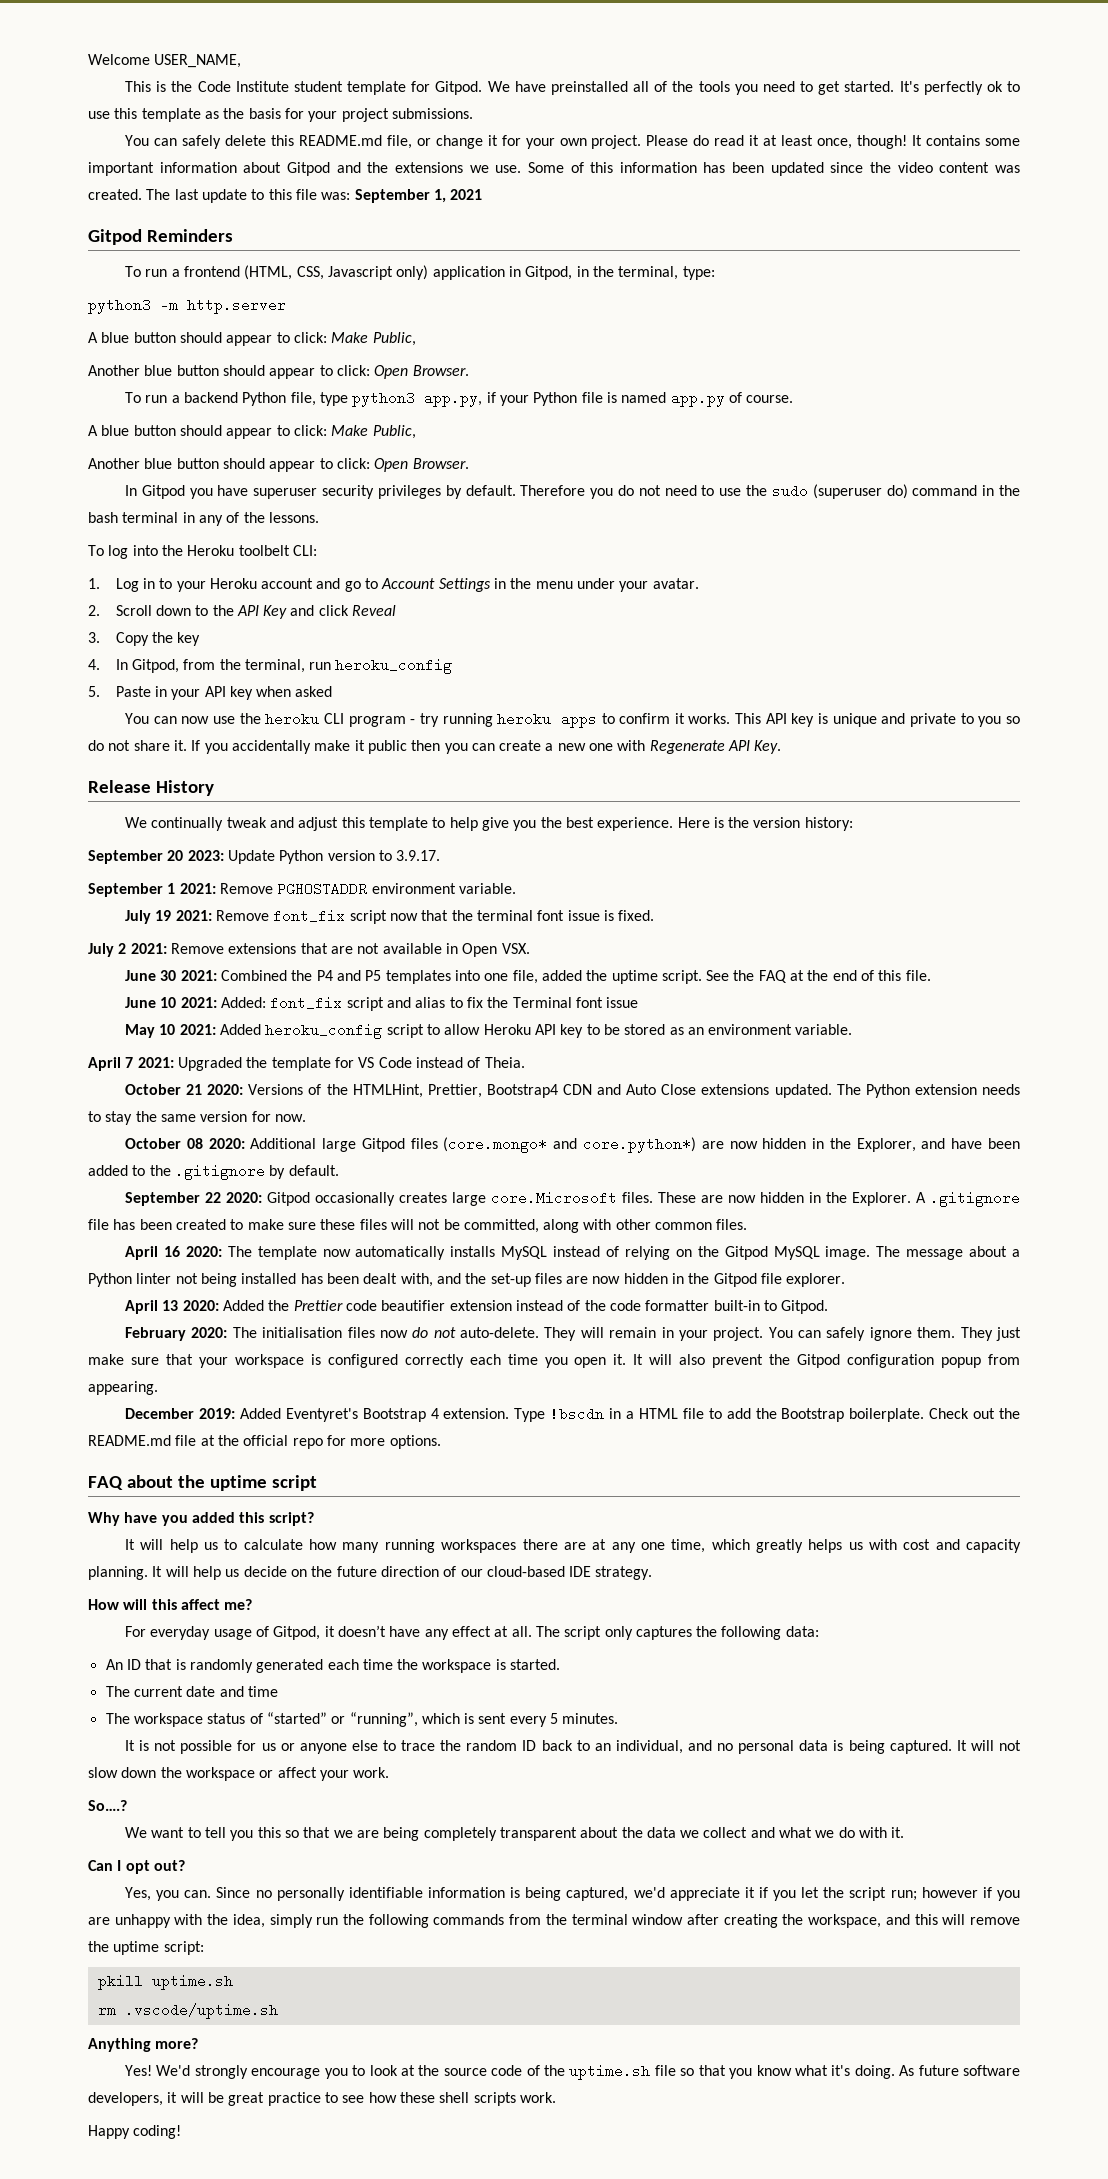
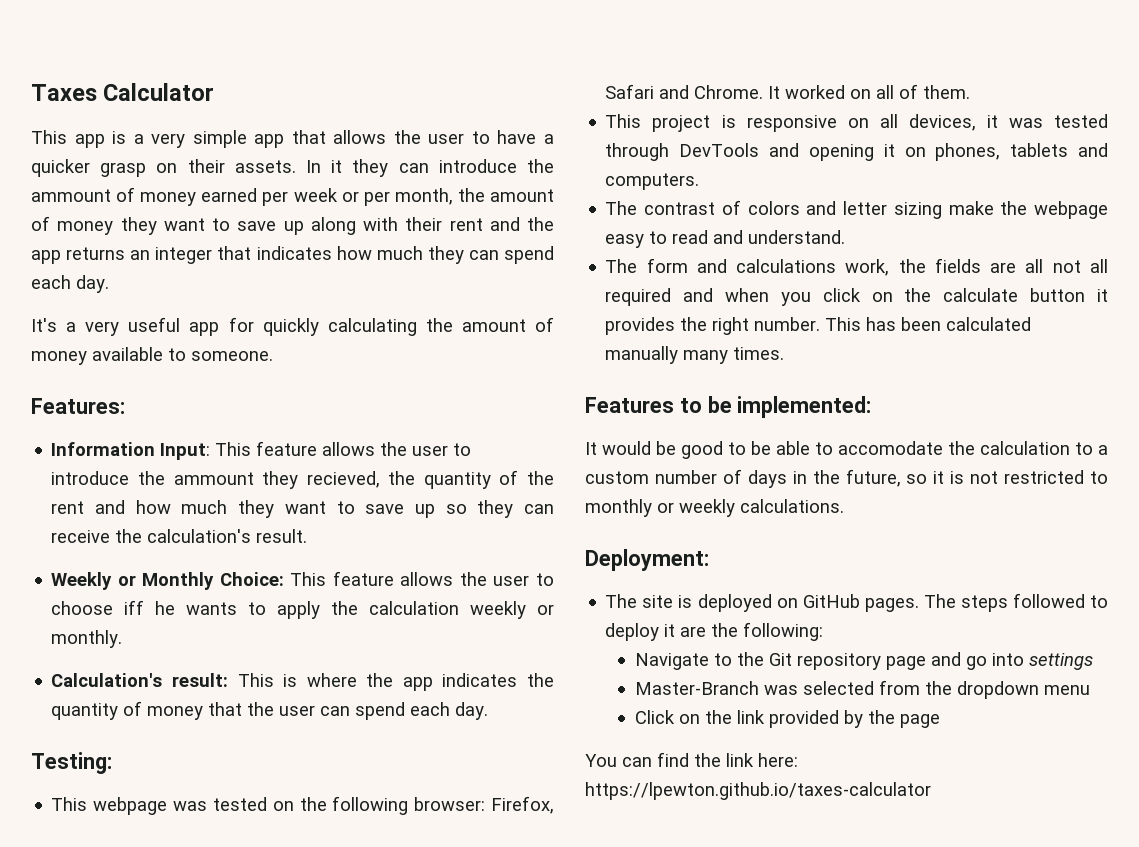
- Welcome USER_NAME,
- This is the Code Institute student template for Gitpod. We have preinstalled all of the tools you need to get started. It's perfectly ok to use this template as the basis for your project submissions.
- You can safely delete this README.md file, or change it for your own project. Please do read it at least once, though! It contains some important information about Gitpod and the extensions we use. Some of this information has been updated since the video content was created. The last update to this file was: September 1, 2021
- Gitpod Reminders
- To run a frontend (HTML, CSS, Javascript only) application in Gitpod, in the terminal, type:
- python3 -m http.server
- A blue button should appear to click: Make Public,
- Another blue button should appear to click: Open Browser.
- To run a backend Python file, type python3 app.py, if your Python file is named app.py of course.
- A blue button should appear to click: Make Public,
- Another blue button should appear to click: Open Browser.
- In Gitpod you have superuser security privileges by default. Therefore you do not need to use the sudo (superuser do) command in the bash terminal in any of the lessons.
- To log into the Heroku toolbelt CLI:
- 1. Log in to your Heroku account and go to Account Settings in the menu under your avatar.
- 2. Scroll down to the API Key and click Reveal
- 3. Copy the key
- 4. In Gitpod, from the terminal, run heroku_config
- 5. Paste in your API key when asked
- You can now use the heroku CLI program - try running heroku apps to confirm it works. This API key is unique and private to you so do not share it. If you accidentally make it public then you can create a new one with Regenerate API Key.
- Release History
- We continually tweak and adjust this template to help give you the best experience. Here is the version history:
- September 20 2023: Update Python version to 3.9.17.
- September 1 2021: Remove PGHOSTADDR environment variable.
- July 19 2021: Remove font_fix script now that the terminal font issue is fixed.
- July 2 2021: Remove extensions that are not available in Open VSX.
- June 30 2021: Combined the P4 and P5 templates into one file, added the uptime script. See the FAQ at the end of this file.
- June 10 2021: Added: font_fix script and alias to fix the Terminal font issue
- May 10 2021: Added heroku_config script to allow Heroku API key to be stored as an environment variable.
- April 7 2021: Upgraded the template for VS Code instead of Theia.
- October 21 2020: Versions of the HTMLHint, Prettier, Bootstrap4 CDN and Auto Close extensions updated. The Python extension needs to stay the same version for now.
- October 08 2020: Additional large Gitpod files (core.mongo* and core.python*) are now hidden in the Explorer, and have been added to the .gitignore by default.
- September 22 2020: Gitpod occasionally creates large core.Microsoft files. These are now hidden in the Explorer. A .gitignore file has been created to make sure these files will not be committed, along with other common files.
- April 16 2020: The template now automatically installs MySQL instead of relying on the Gitpod MySQL image. The message about a Python linter not being installed has been dealt with, and the set-up files are now hidden in the Gitpod file explorer.
- April 13 2020: Added the Prettier code beautifier extension instead of the code formatter built-in to Gitpod.
- February 2020: The initialisation files now do not auto-delete. They will remain in your project. You can safely ignore them. They just make sure that your workspace is configured correctly each time you open it. It will also prevent the Gitpod configuration popup from appearing.
- December 2019: Added Eventyret's Bootstrap 4 extension. Type !bscdn in a HTML file to add the Bootstrap boilerplate. Check out the README.md file at the official repo for more options.
- FAQ about the uptime script
- Why have you added this script?
- It will help us to calculate how many running workspaces there are at any one time, which greatly helps us with cost and capacity planning. It will help us decide on the future direction of our cloud-based IDE strategy.
- How will this affect me?
- For everyday usage of Gitpod, it doesn’t have any effect at all. The script only captures the following data:
- An ID that is randomly generated each time the workspace is started.
- The current date and time
- The workspace status of “started” or “running”, which is sent every 5 minutes.
- It is not possible for us or anyone else to trace the random ID back to an individual, and no personal data is being captured. It will not slow down the workspace or affect your work.
- So….?
- We want to tell you this so that we are being completely transparent about the data we collect and what we do with it.
- Can I opt out?
- Yes, you can. Since no personally identifiable information is being captured, we'd appreciate it if you let the script run; however if you are unhappy with the idea, simply run the following commands from the terminal window after creating the workspace, and this will remove the uptime script:
- pkill uptime.sh
- rm .vscode/uptime.sh
- Anything more?
- Yes! We'd strongly encourage you to look at the source code of the uptime.sh file so that you know what it's doing. As future software developers, it will be great practice to see how these shell scripts work.
- Happy coding!
+ Taxes Calculator
+ This app is a very simple app that allows the user to have a quicker grasp on their assets. In it they can introduce the ammount of money earned per week or per month, the amount of money they want to save up along with their rent and the app returns an integer that indicates how much they can spend each day.
+ It's a very useful app for quickly calculating the amount of money available to someone.
+ Features:
+ Information Input: This feature allows the user to introduce the ammount they recieved, the quantity of the rent and how much they want to save up so they can receive the calculation's result.
+ Weekly or Monthly Choice: This feature allows the user to choose iff he wants to apply the calculation weekly or monthly.
+ Calculation's result: This is where the app indicates the quantity of money that the user can spend each day.
+ Testing:
+ This webpage was tested on the following browser: Firefox, Safari and Chrome. It worked on all of them.
+ This project is responsive on all devices, it was tested through DevTools and opening it on phones, tablets and computers.
+ The contrast of colors and letter sizing make the webpage easy to read and understand.
+ The form and calculations work, the fields are all not all required and when you click on the calculate button it provides the right number. This has been calculated manually many times.
+ Features to be implemented:
+ It would be good to be able to accomodate the calculation to a custom number of days in the future, so it is not restricted to monthly or weekly calculations.
+ Deployment:
+ The site is deployed on GitHub pages. The steps followed to deploy it are the following:
+ Navigate to the Git repository page and go into settings
+ Master-Branch was selected from the dropdown menu
+ Click on the link provided by the page
+ You can find the link here: https://lpewton.github.io/taxes-calculator

